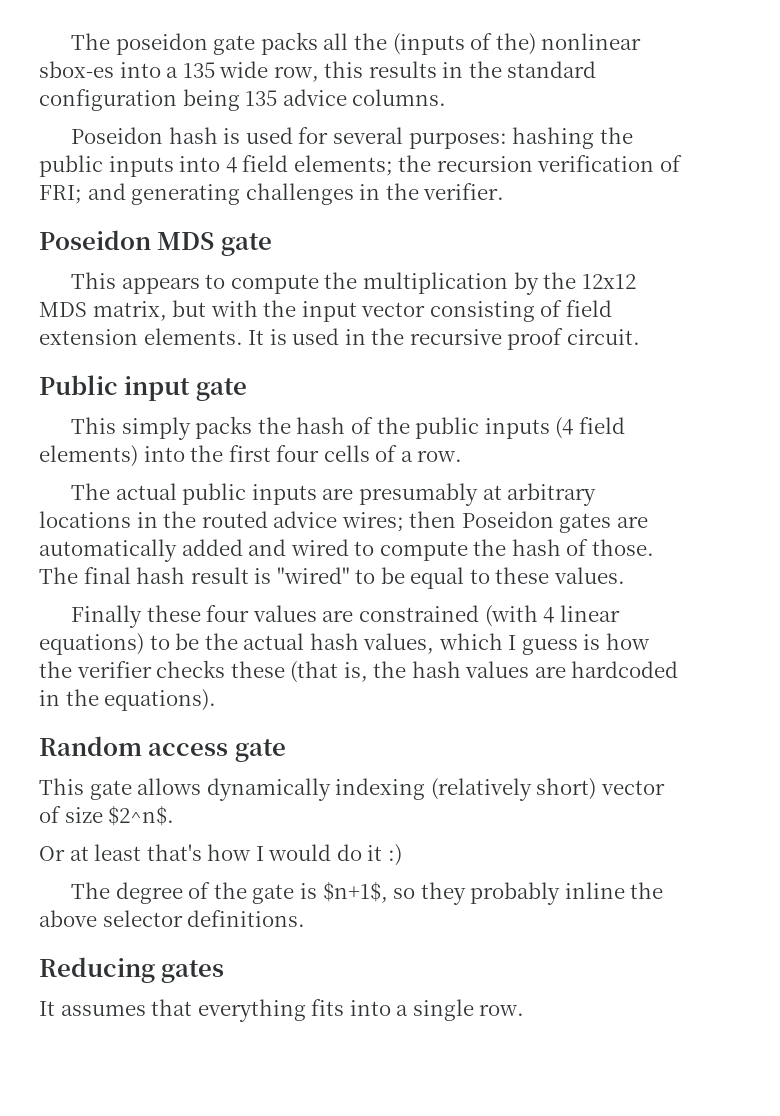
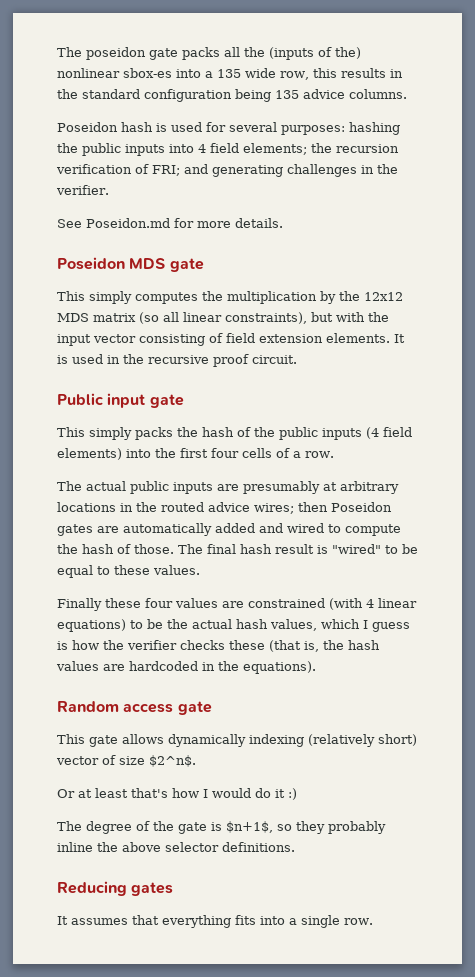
+ See Poseidon.md for more details.
- This appears to compute the multiplication by the 12x12 MDS matrix, but with the input vector consisting of field extension elements.
+ This simply computes the multiplication by the 12x12 MDS matrix (so all linear constraints), but with the input vector consisting of field extension elements.

